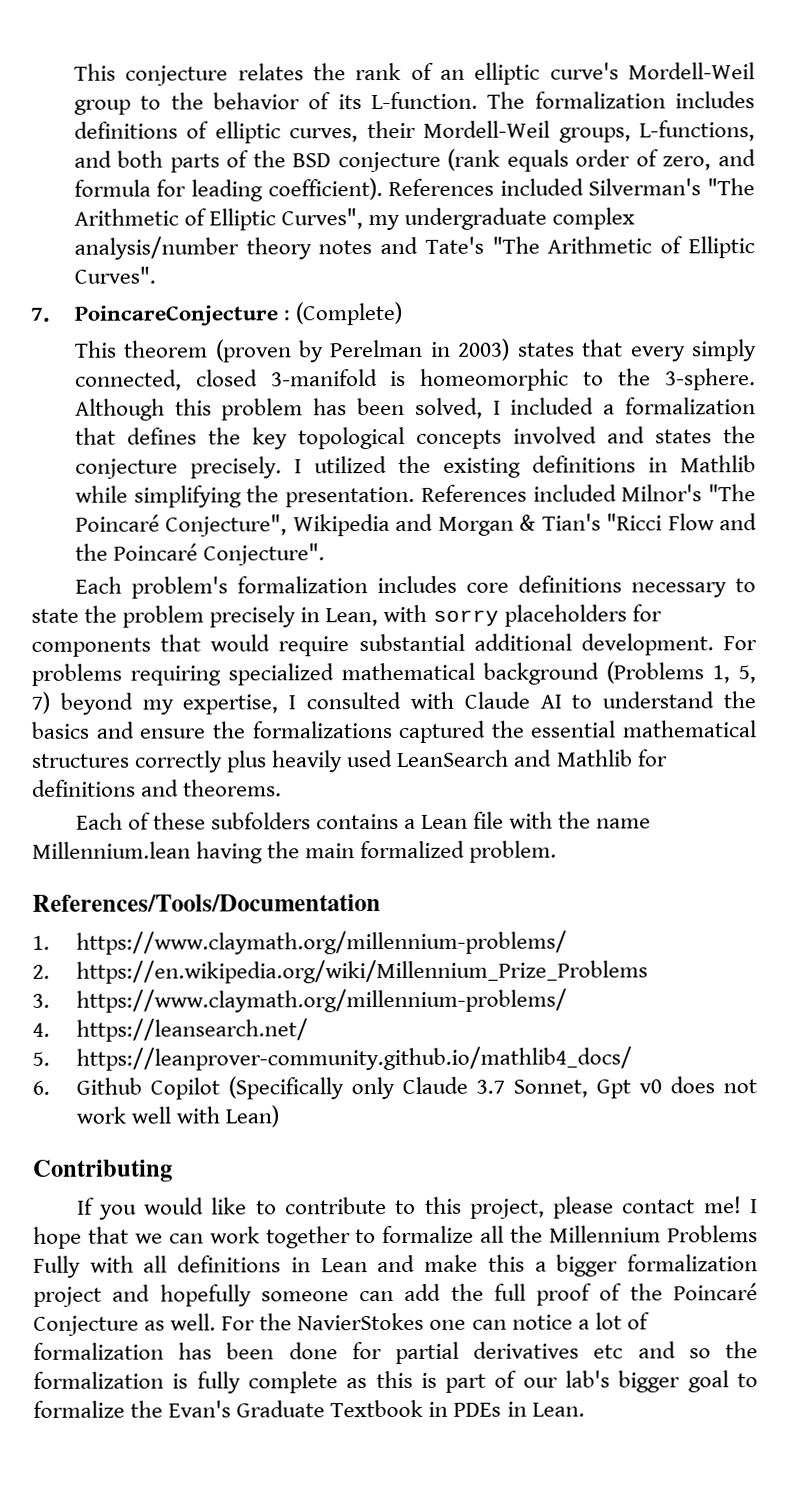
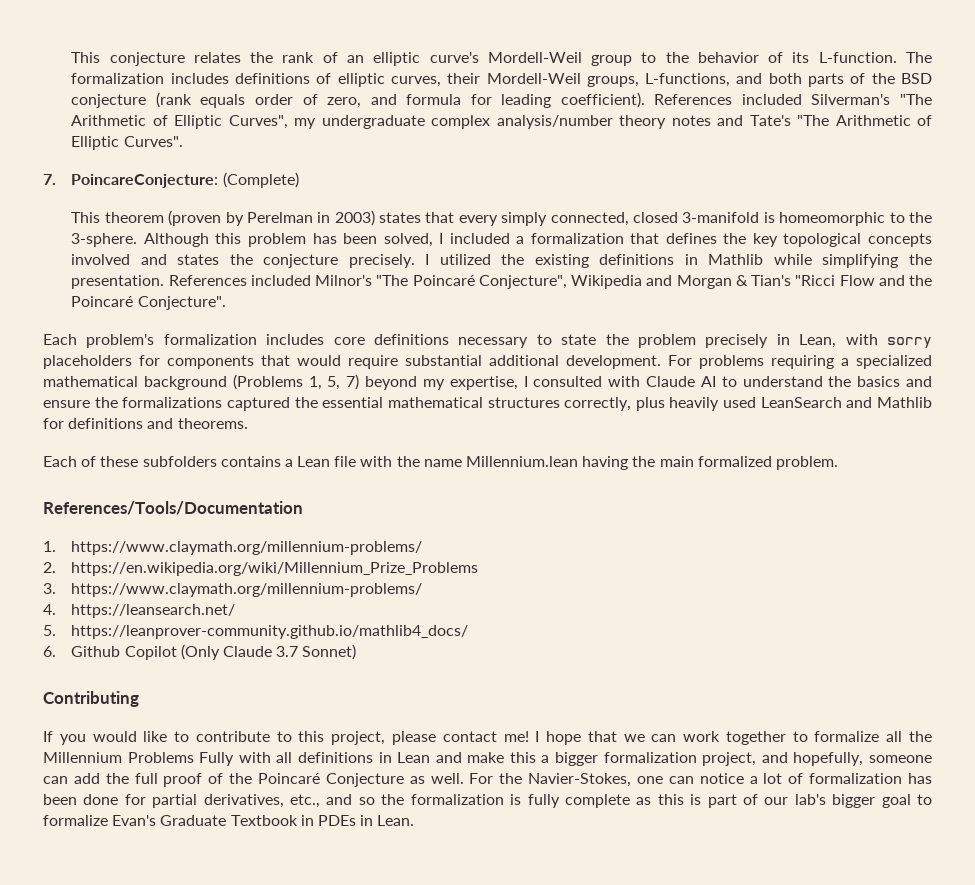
- 7. PoincareConjecture : (Complete)
+ 7. PoincareConjecture: (Complete)
- For problems requiring specialized mathematical background (Problems 1, 5, 7) beyond my expertise, I consulted with Claude AI to understand the basics and ensure the formalizations captured the essential mathematical structures correctly plus heavily used LeanSearch and Mathlib for definitions and theorems.
+ For problems requiring a specialized mathematical background (Problems 1, 5, 7) beyond my expertise, I consulted with Claude AI to understand the basics and ensure the formalizations captured the essential mathematical structures correctly, plus heavily used LeanSearch and Mathlib for definitions and theorems.
- 6. Github Copilot (Specifically only Claude 3.7 Sonnet, Gpt v0 does not work well with Lean)
+ 6. Github Copilot (Only Claude 3.7 Sonnet)
- I hope that we can work together to formalize all the Millennium Problems Fully with all definitions in Lean and make this a bigger formalization project and hopefully someone can add the full proof of the Poincaré Conjecture as well.
+ I hope that we can work together to formalize all the Millennium Problems Fully with all definitions in Lean and make this a bigger formalization project, and hopefully, someone can add the full proof of the Poincaré Conjecture as well.
- For the NavierStokes one can notice a lot of formalization has been done for partial derivatives etc and so the formalization is fully complete as this is part of our lab's bigger goal to formalize the Evan's Graduate Textbook in PDEs in Lean.
+ For the Navier-Stokes, one can notice a lot of formalization has been done for partial derivatives, etc., and so the formalization is fully complete as this is part of our lab's bigger goal to formalize Evan's Graduate Textbook in PDEs in Lean.

